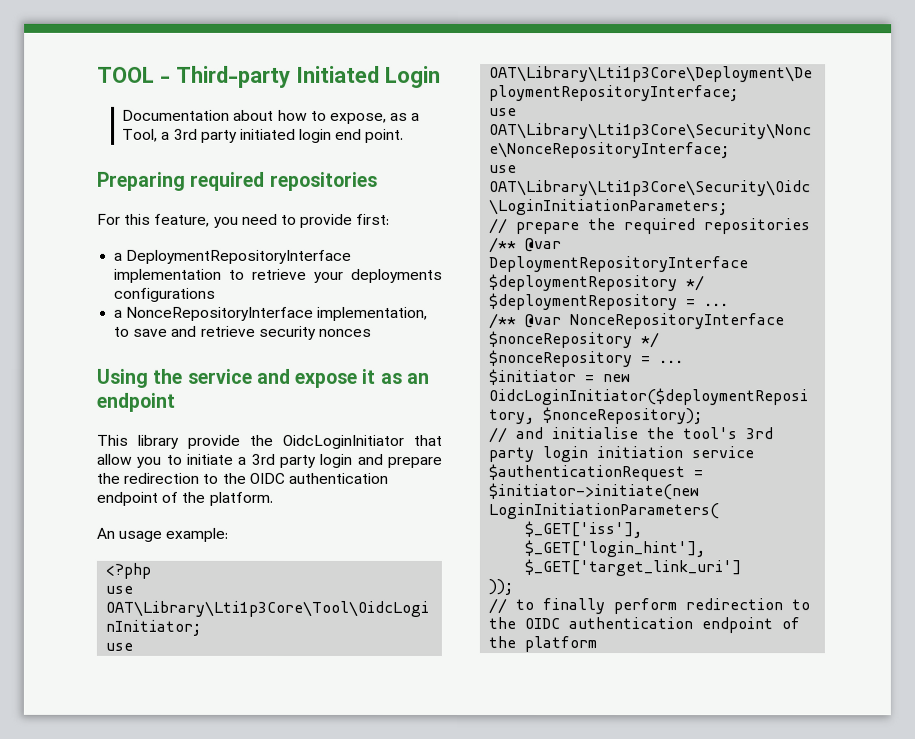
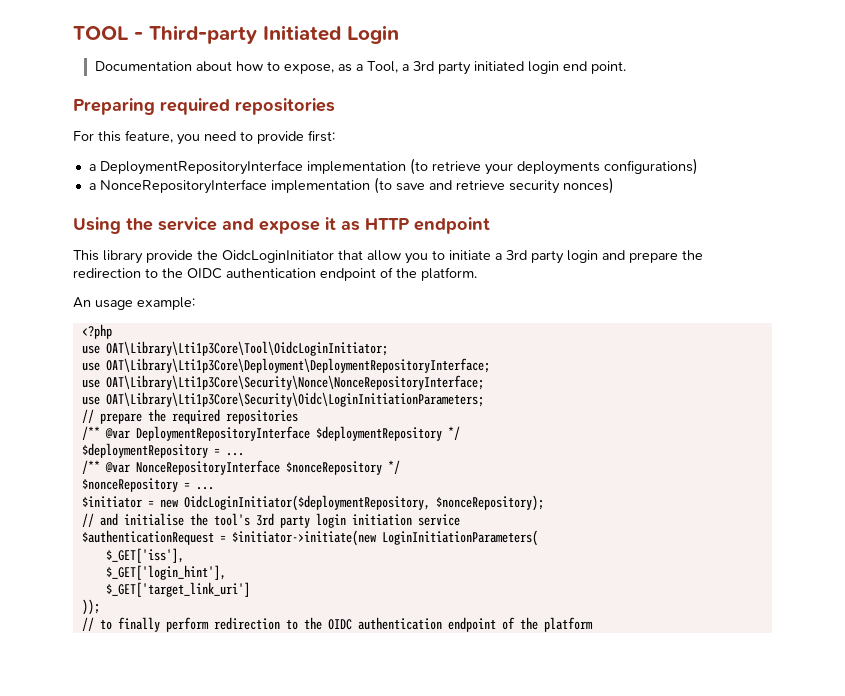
- a DeploymentRepositoryInterface implementation to retrieve your deployments configurations
+ a DeploymentRepositoryInterface implementation (to retrieve your deployments configurations)
- a NonceRepositoryInterface implementation, to save and retrieve security nonces
+ a NonceRepositoryInterface implementation (to save and retrieve security nonces)
- Using the service and expose it as an endpoint
+ Using the service and expose it as HTTP endpoint

